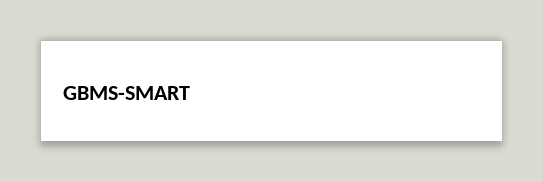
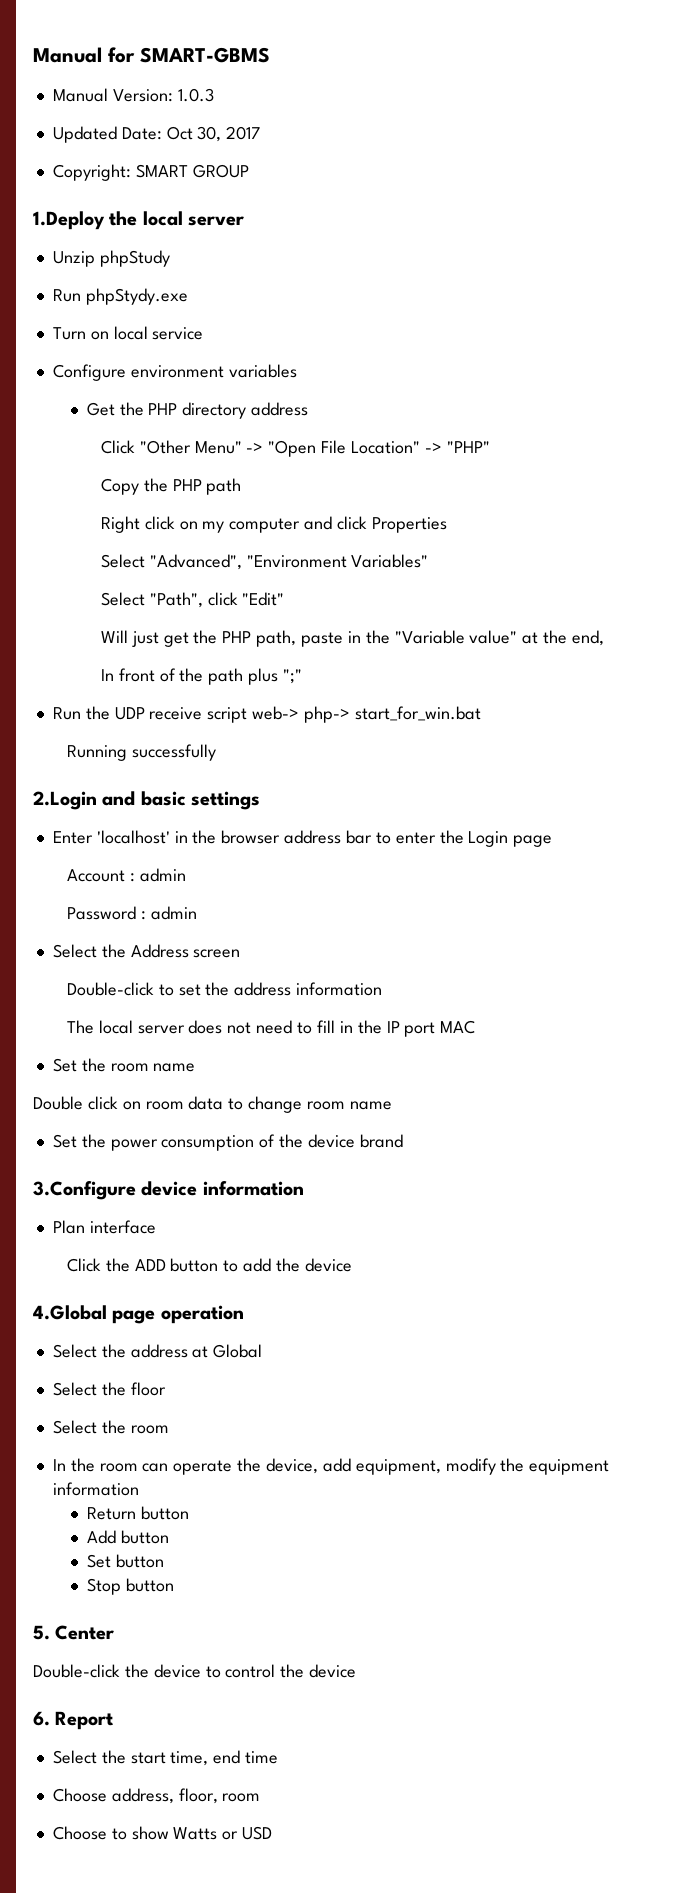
- GBMS-SMART
+ Manual for SMART-GBMS
+ Manual Version: 1.0.3
+ Updated Date: Oct 30, 2017
+ Copyright: SMART GROUP
+ 1.Deploy the local server
+ Unzip phpStudy
+ Run phpStydy.exe
+ Turn on local service
+ Configure environment variables
+ Get the PHP directory address
+ Click "Other Menu" -> "Open File Location" -> "PHP"
+ Copy the PHP path
+ Right click on my computer and click Properties
+ Select "Advanced", "Environment Variables"
+ Select "Path", click "Edit"
+ Will just get the PHP path, paste in the "Variable value" at the end,
+ In front of the path plus ";"
+ Run the UDP receive script web-> php-> start_for_win.bat
+ Running successfully
+ 2.Login and basic settings
+ Enter 'localhost' in the browser address bar to enter the Login page
+ Account : admin
+ Password : admin
+ Select the Address screen
+ Double-click to set the address information
+ The local server does not need to fill in the IP port MAC
+ Set the room name
+ Double click on room data to change room name
+ Set the power consumption of the device brand
+ 3.Configure device information
+ Plan interface
+ Click the ADD button to add the device
+ 4.Global page operation
+ Select the address at Global
+ Select the floor
+ Select the room
+ In the room can operate the device, add equipment, modify the equipment information
+ Return button
+ Add button
+ Set button
+ Stop button
+ 5. Center
+ Double-click the device to control the device
+ 6. Report
+ Select the start time, end time
+ Choose address, floor, room
+ Choose to show Watts or USD

